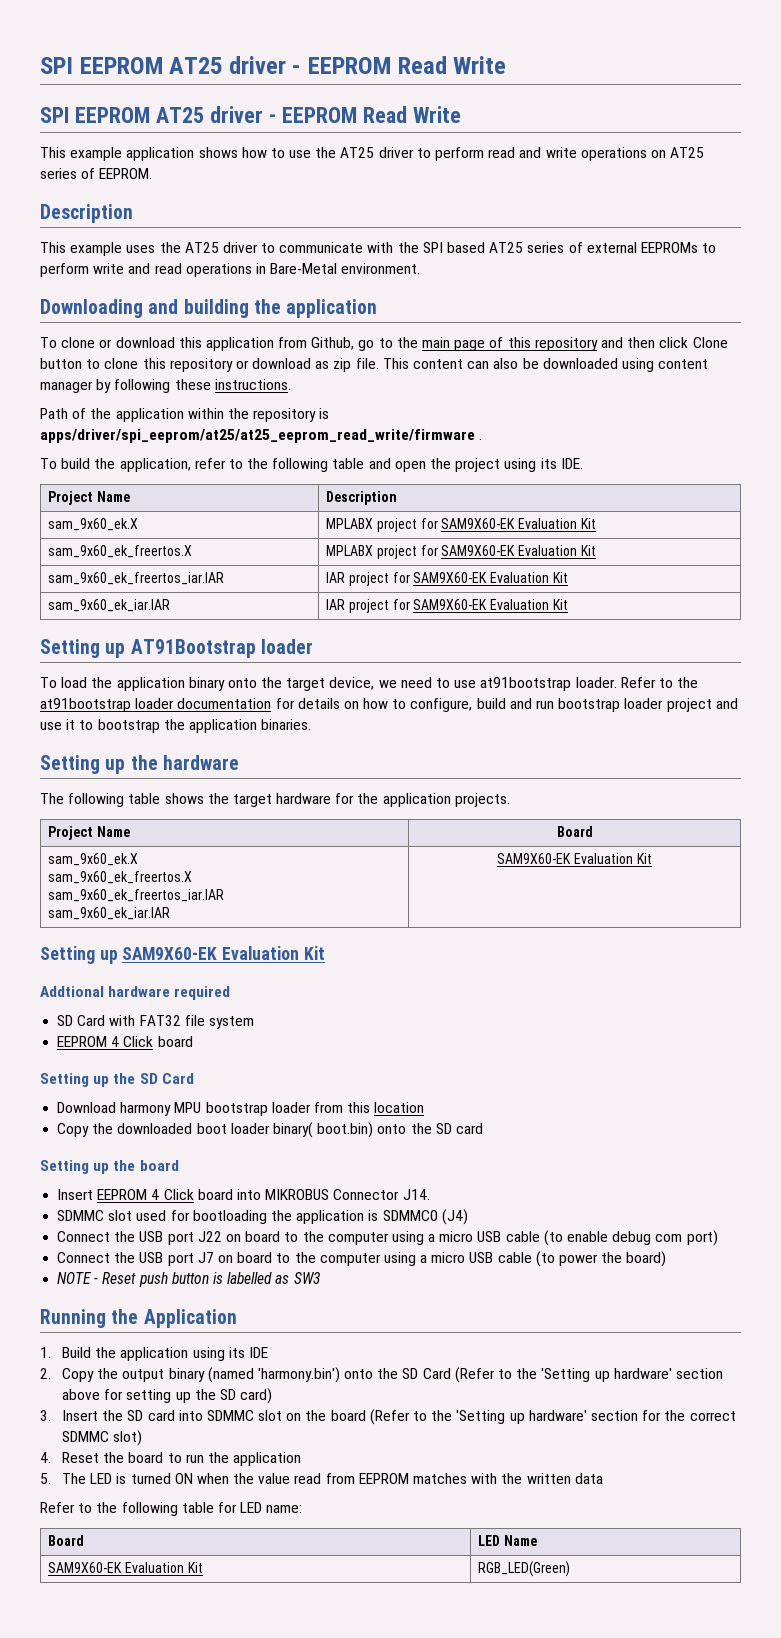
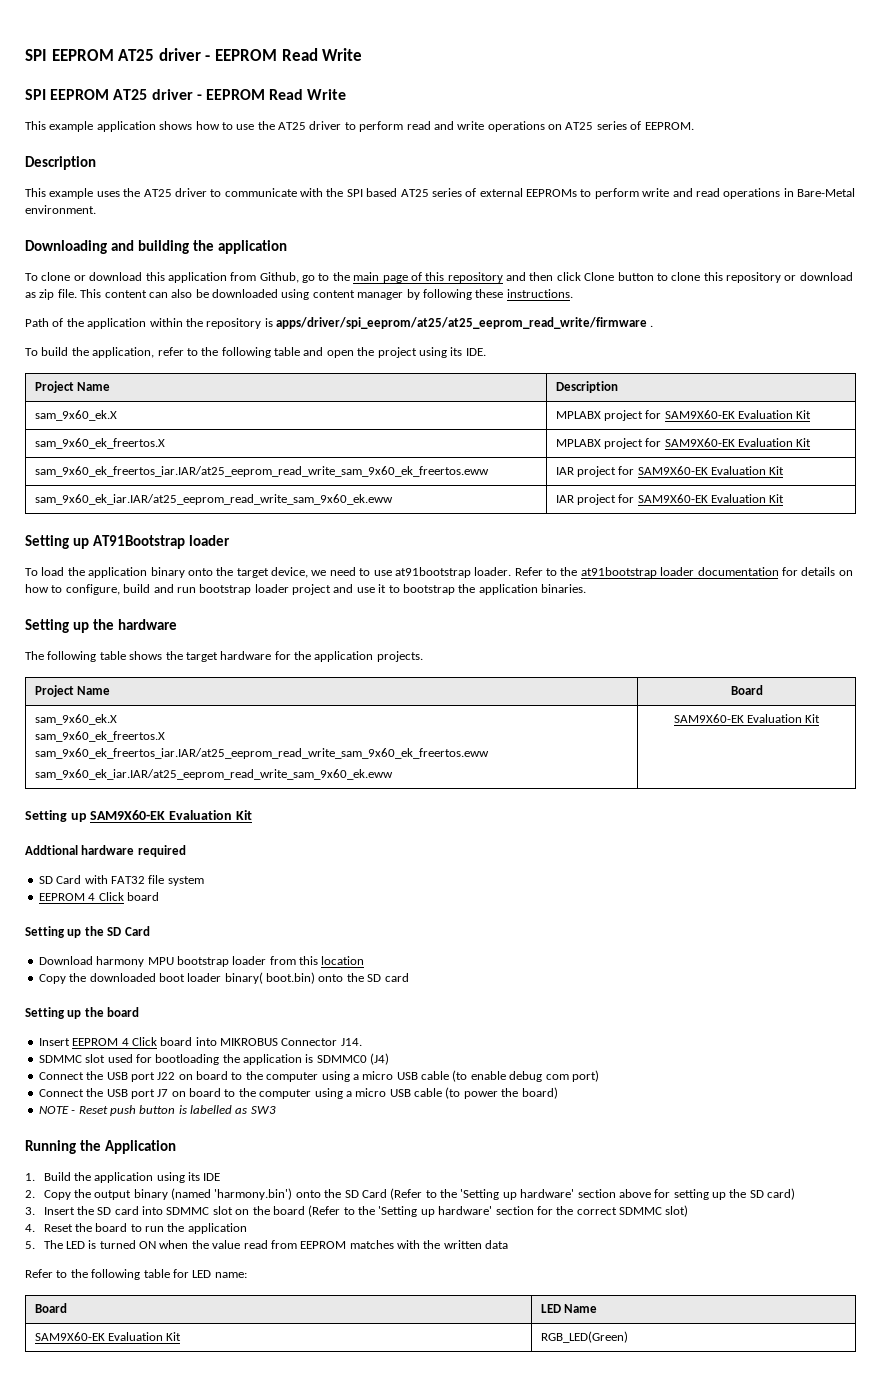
- sam_9x60_ek_freertos_iar.IAR | IAR project for SAM9X60-EK Evaluation Kit
- sam_9x60_ek_iar.IAR | IAR project for SAM9X60-EK Evaluation Kit
+ sam_9x60_ek_freertos_iar.IAR/at25_eeprom_read_write_sam_9x60_ek_freertos.eww | IAR project for SAM9X60-EK Evaluation Kit
+ sam_9x60_ek_iar.IAR/at25_eeprom_read_write_sam_9x60_ek.eww | IAR project for SAM9X60-EK Evaluation Kit
  Project Name | Board
  sam_9x60_ek.X
  sam_9x60_ek_freertos.X
- sam_9x60_ek_freertos_iar.IAR
- sam_9x60_ek_iar.IAR | SAM9X60-EK Evaluation Kit
+ sam_9x60_ek_freertos_iar.IAR/at25_eeprom_read_write_sam_9x60_ek_freertos.eww
+ sam_9x60_ek_iar.IAR/at25_eeprom_read_write_sam_9x60_ek.eww | SAM9X60-EK Evaluation Kit

